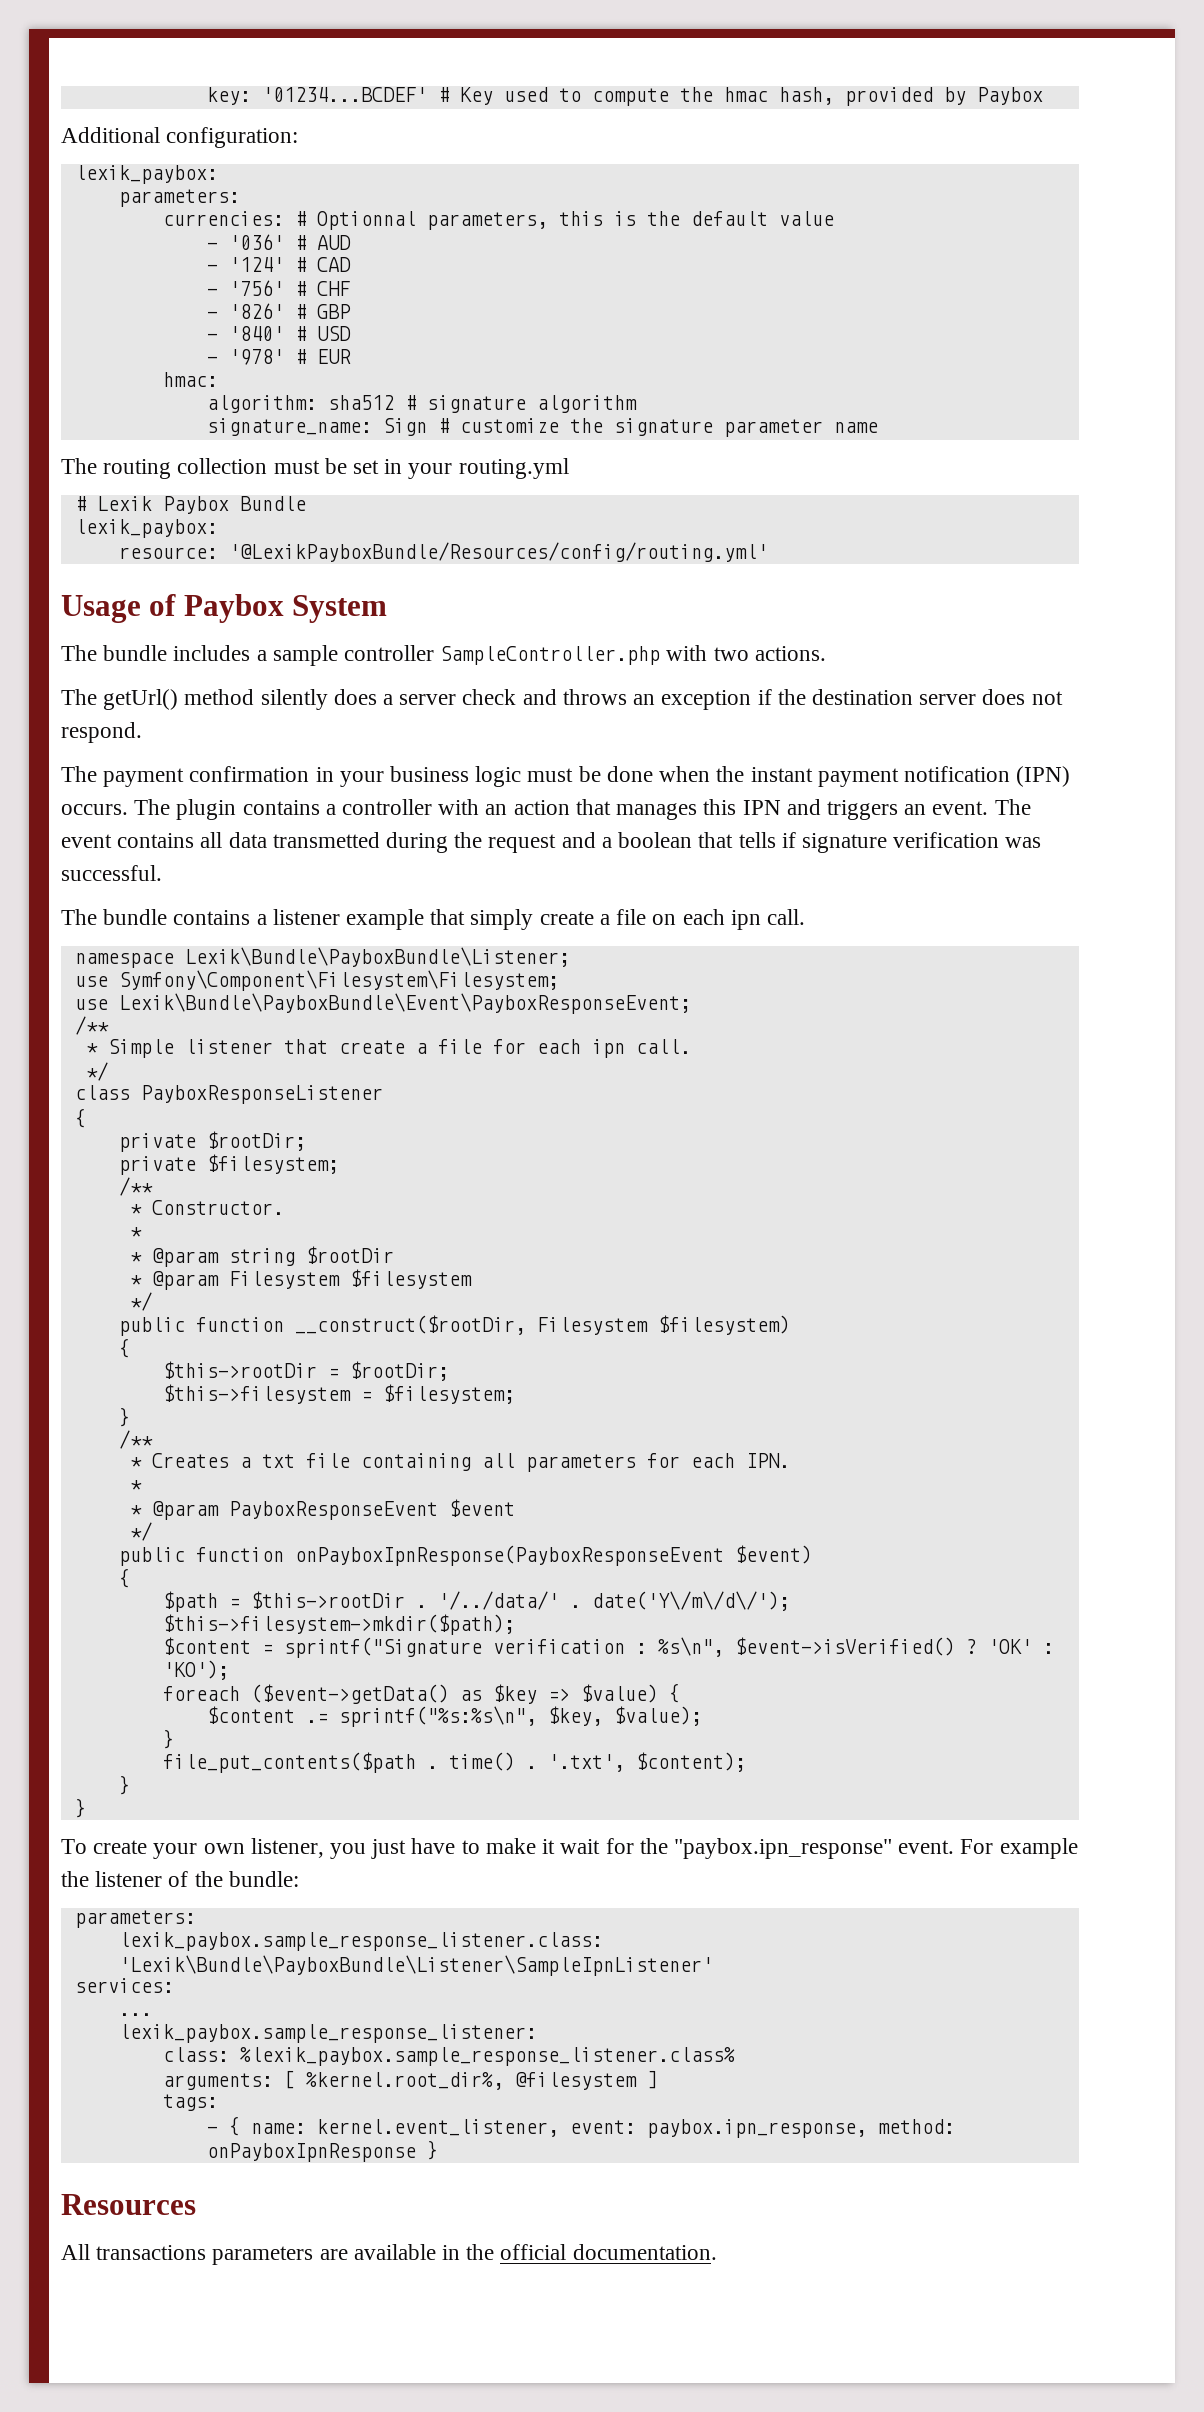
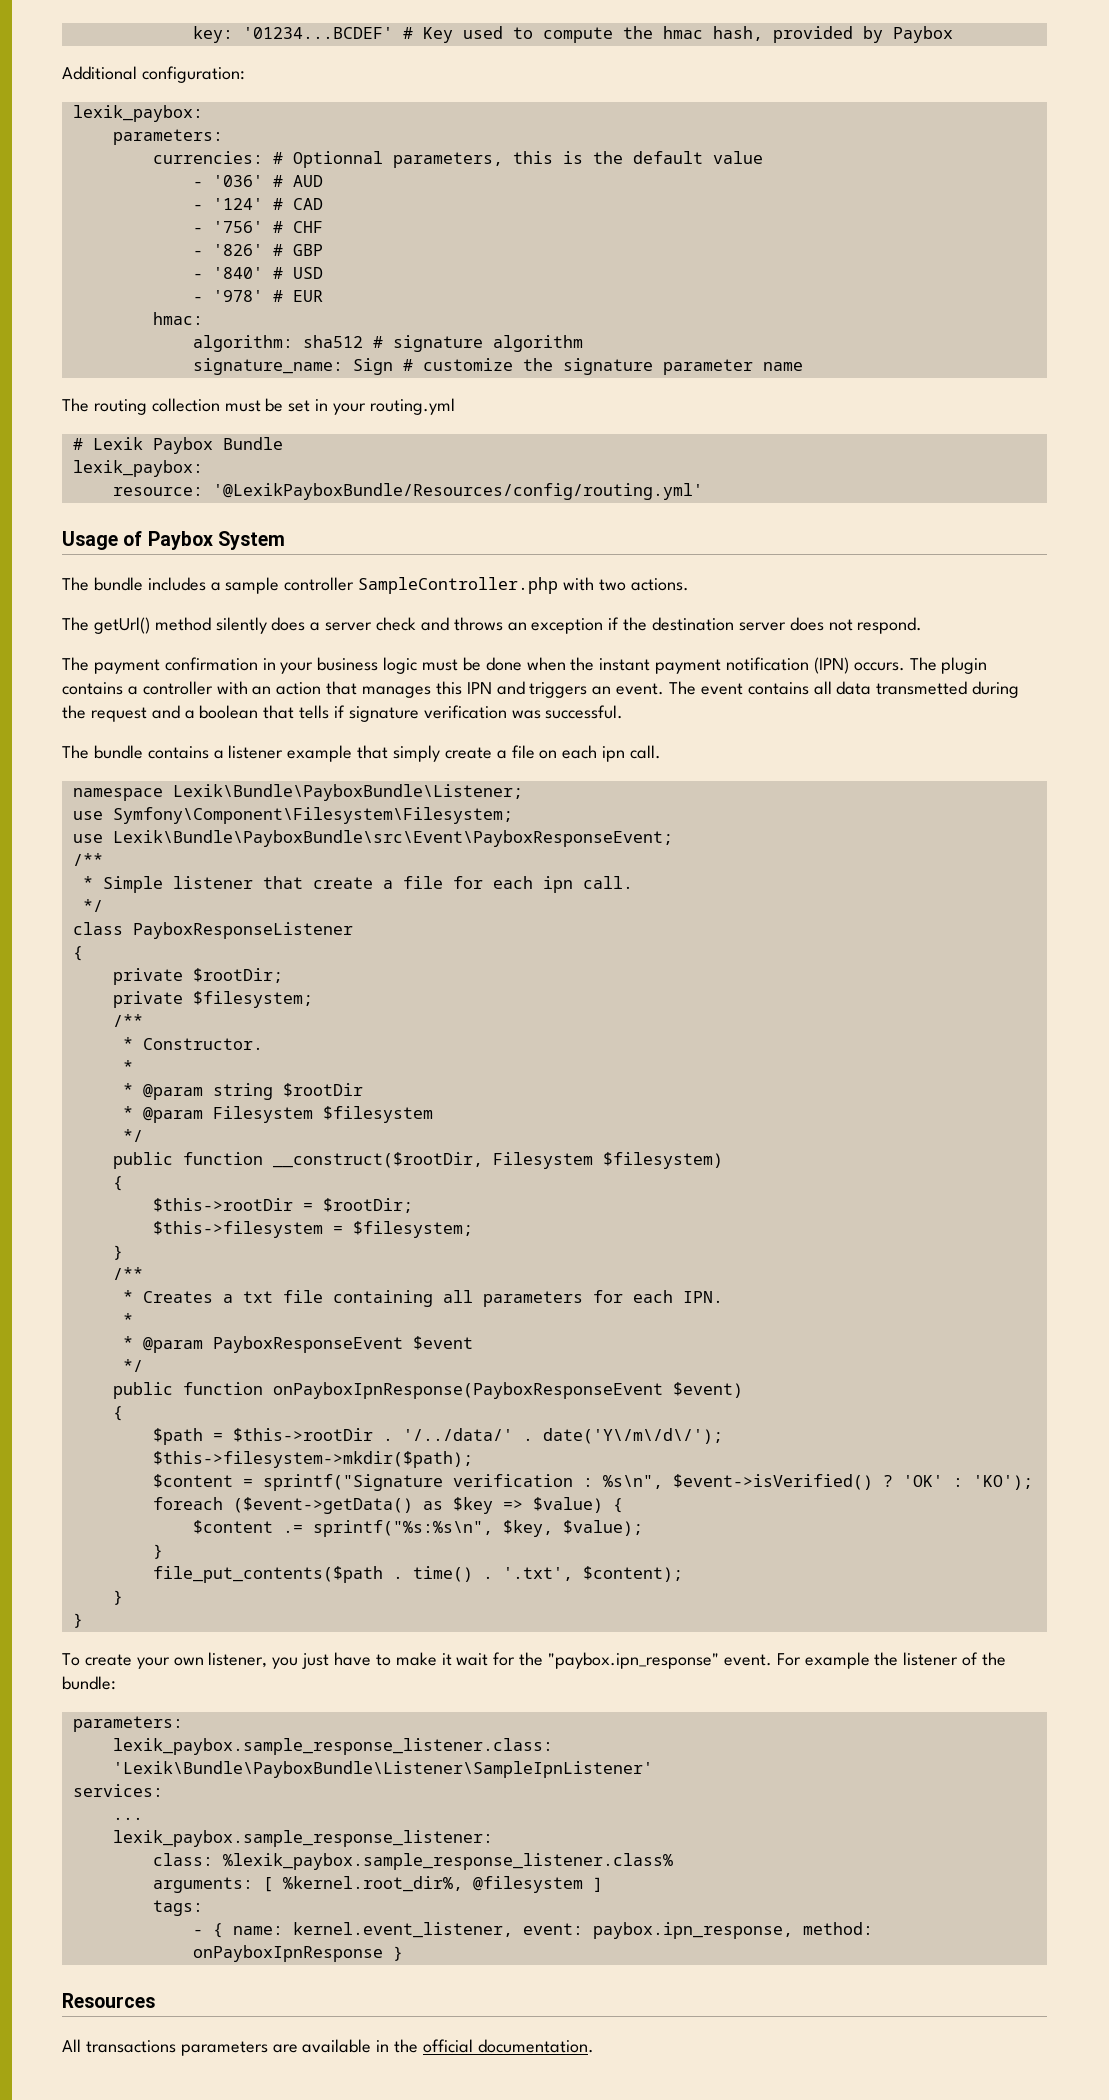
- use Lexik\Bundle\PayboxBundle\Event\PayboxResponseEvent;
+ use Lexik\Bundle\PayboxBundle\src\Event\PayboxResponseEvent;

